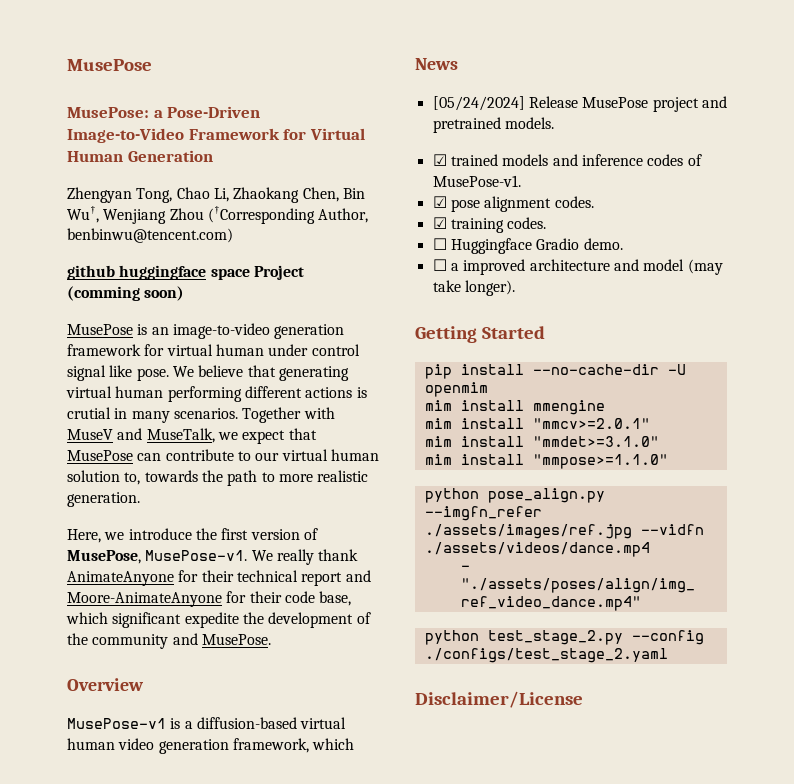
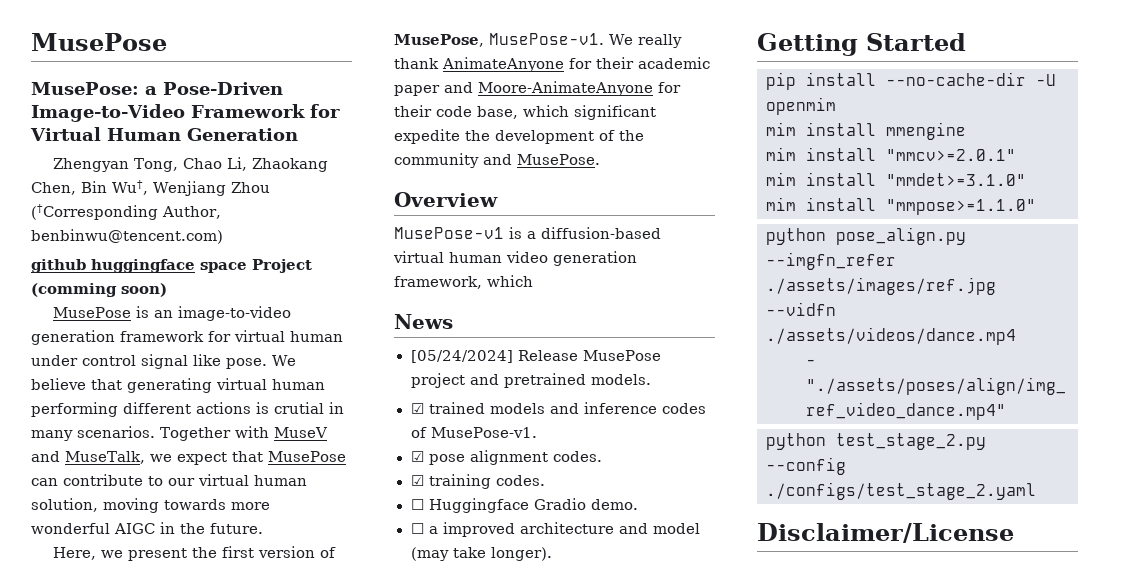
- Together with MuseV and MuseTalk, we expect that MusePose can contribute to our virtual human solution to, towards the path to more realistic generation.
+ Together with MuseV and MuseTalk, we expect that MusePose can contribute to our virtual human solution, moving towards more wonderful AIGC in the future.
- Here, we introduce the first version of MusePose, MusePose-v1.
+ Here, we present the first version of MusePose, MusePose-v1.
- We really thank AnimateAnyone for their technical report and Moore-AnimateAnyone for their code base, which significant expedite the development of the community and MusePose.
+ We really thank AnimateAnyone for their academic paper and Moore-AnimateAnyone for their code base, which significant expedite the development of the community and MusePose.

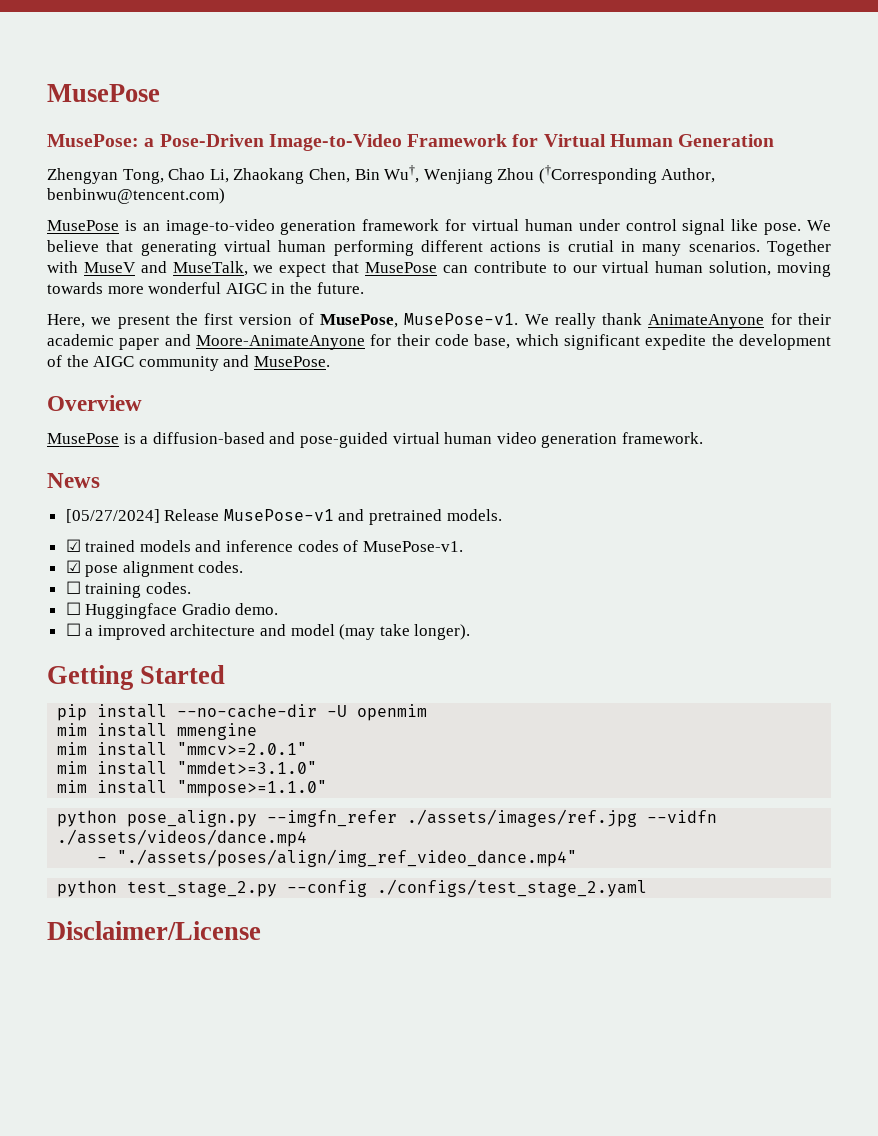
- github huggingface space Project (comming soon)
- We really thank AnimateAnyone for their academic paper and Moore-AnimateAnyone for their code base, which significant expedite the development of the community and MusePose.
+ We really thank AnimateAnyone for their academic paper and Moore-AnimateAnyone for their code base, which significant expedite the development of the AIGC community and MusePose.
- MusePose-v1 is a diffusion-based virtual human video generation framework, which
+ MusePose is a diffusion-based and pose-guided virtual human video generation framework.
- [05/24/2024] Release MusePose project and pretrained models.
+ [05/27/2024] Release MusePose-v1 and pretrained models.
- ☑ training codes.
+ ☐ training codes.

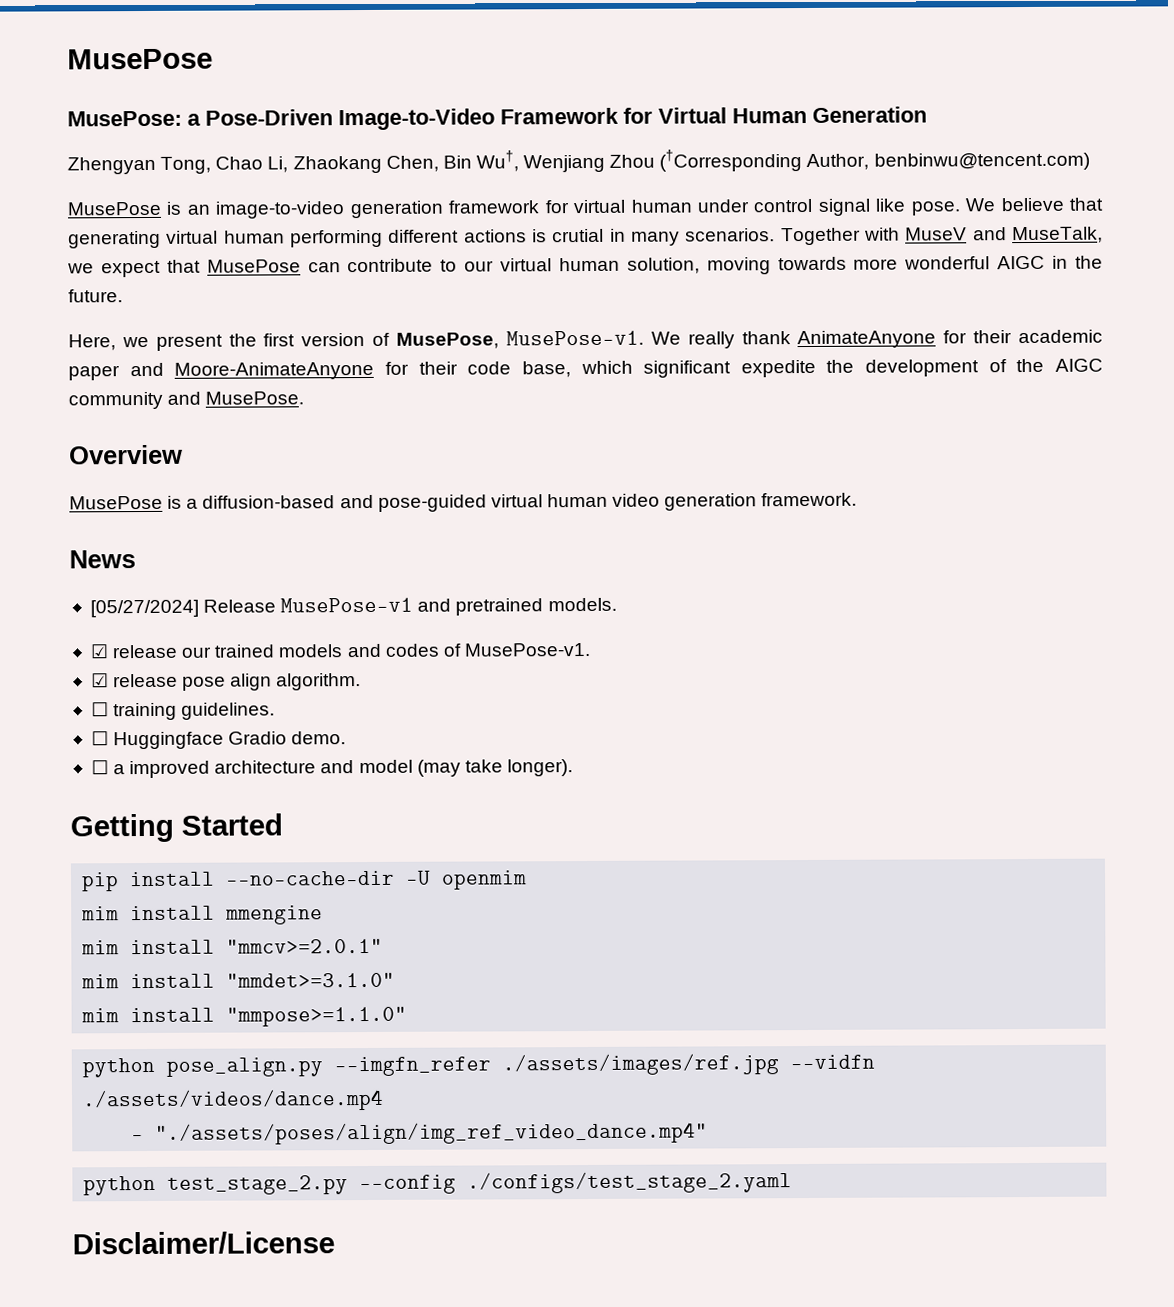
- ☑ trained models and inference codes of MusePose-v1.
+ ☑ release our trained models and codes of MusePose-v1.
- ☑ pose alignment codes.
+ ☑ release pose align algorithm.
- ☐ training codes.
+ ☐ training guidelines.

